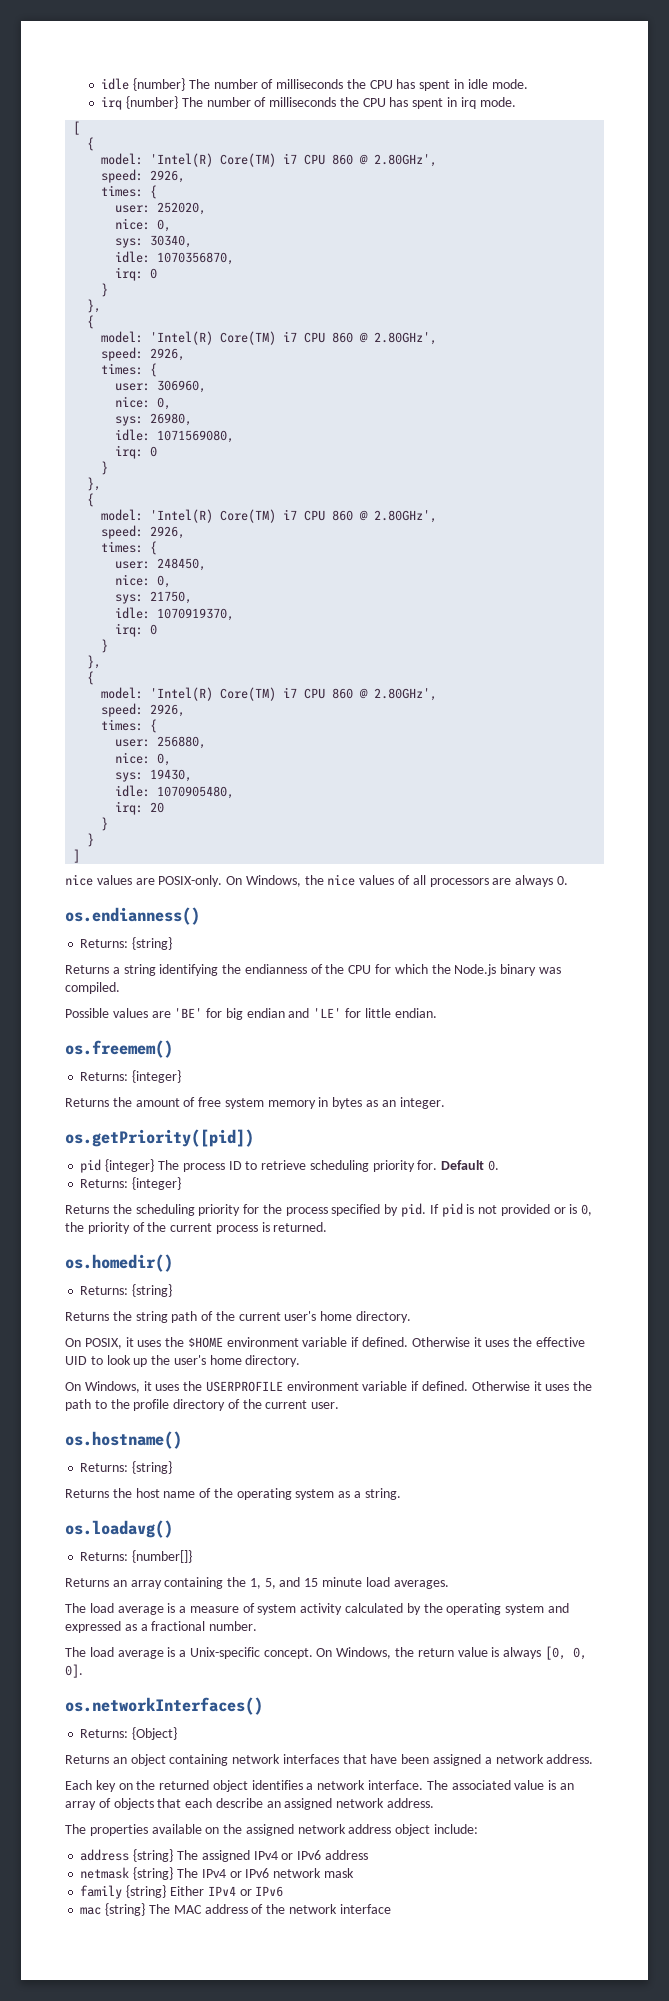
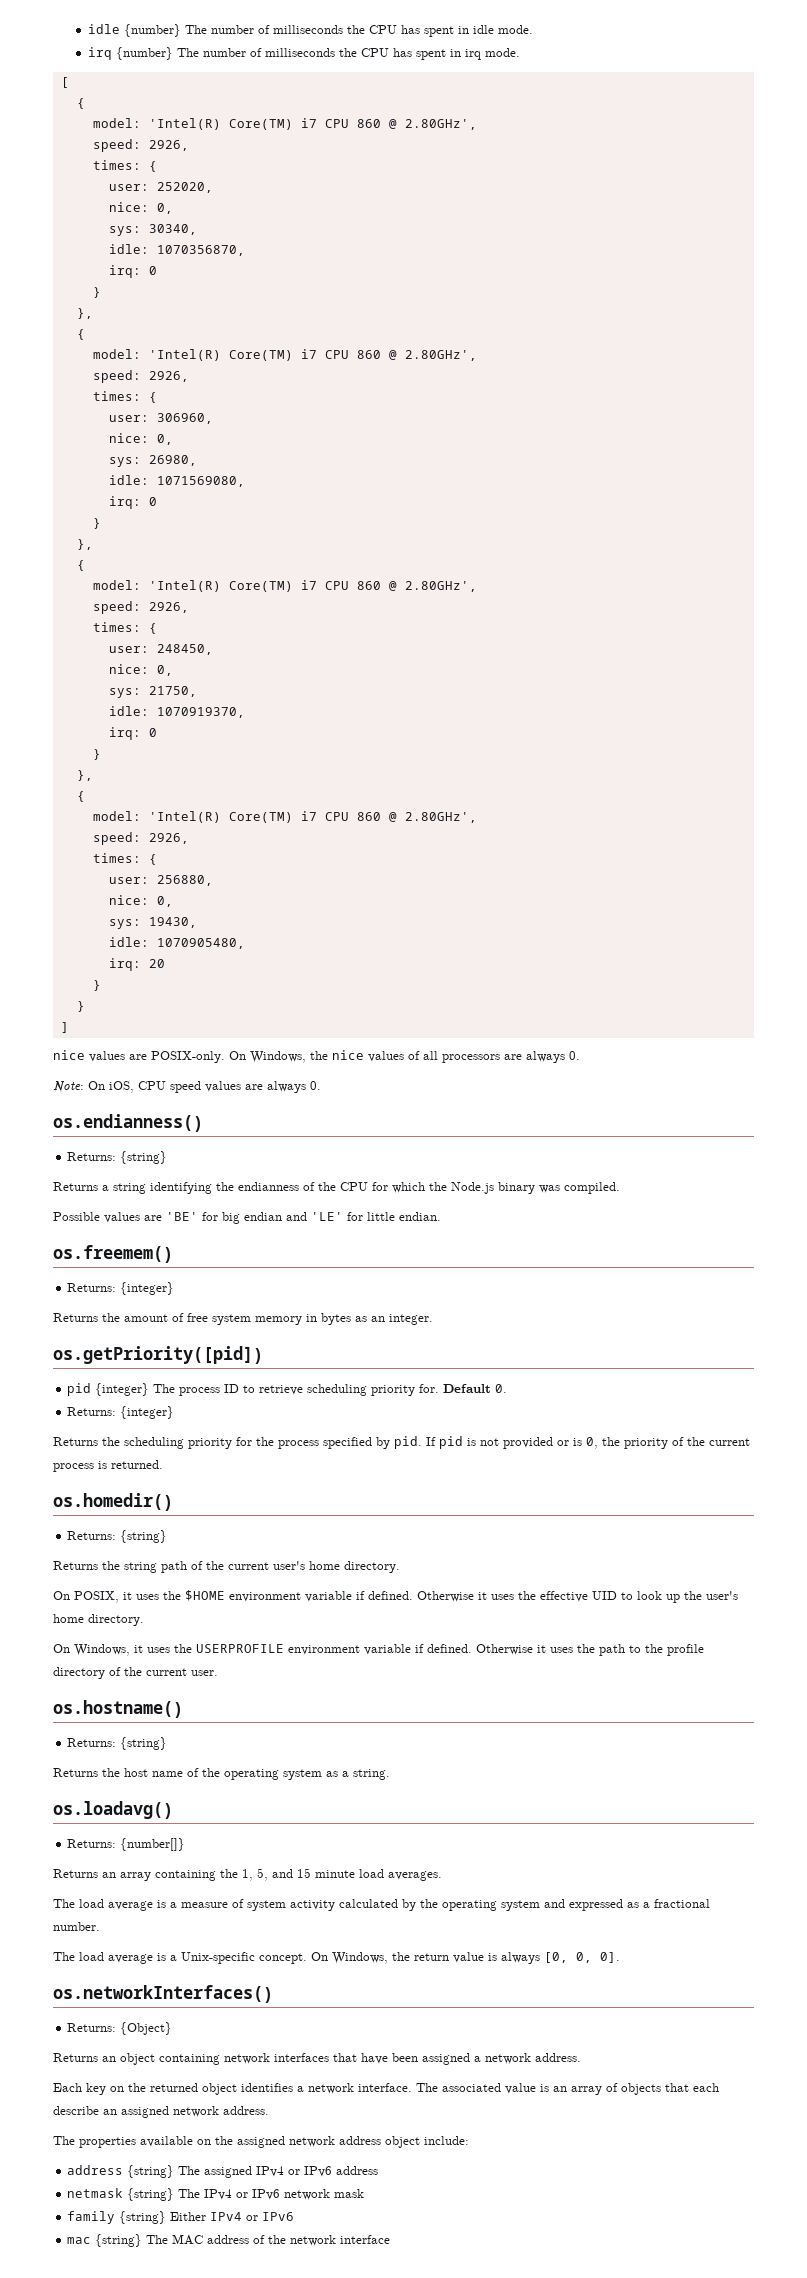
+ Note: On iOS, CPU speed values are always 0.

